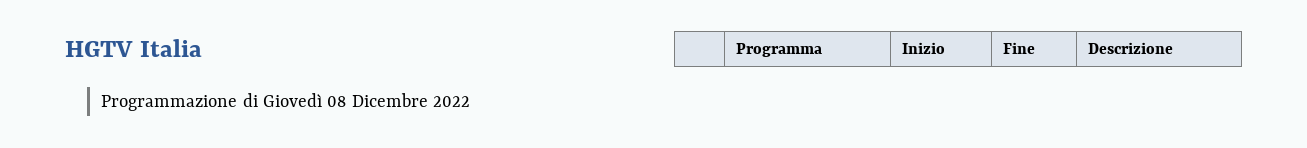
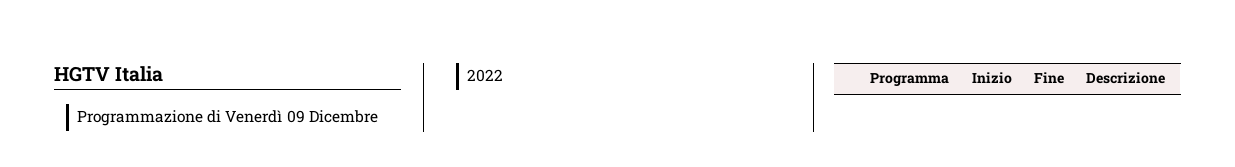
- Programmazione di Giovedì 08 Dicembre 2022
+ Programmazione di Venerdì 09 Dicembre 2022

